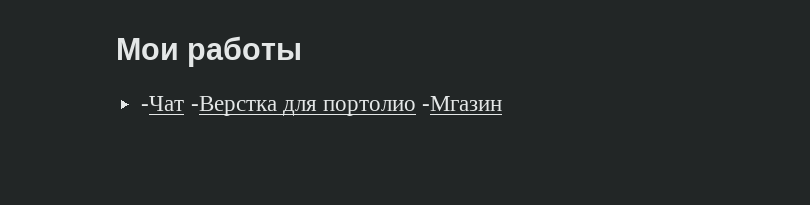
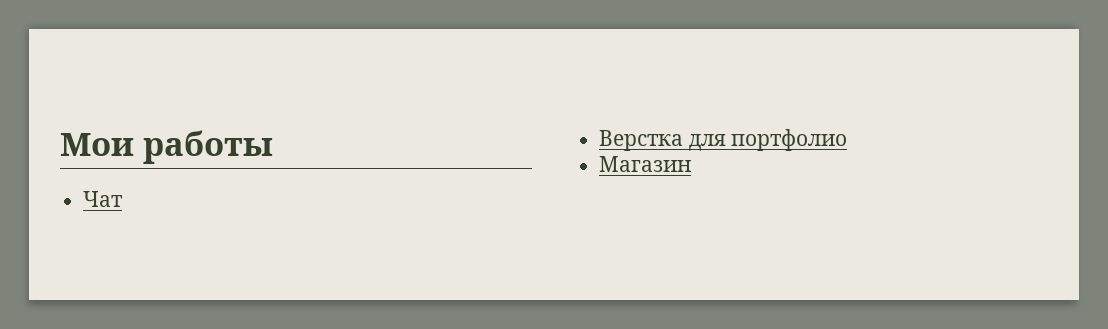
- -Чат -Верстка для портолио -Мгазин
+ Чат
+ Верстка для портфолио
+ Магазин

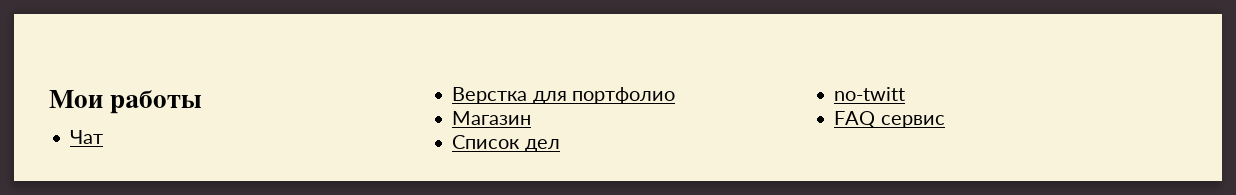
+ Список дел
+ no-twitt
+ FAQ сервис

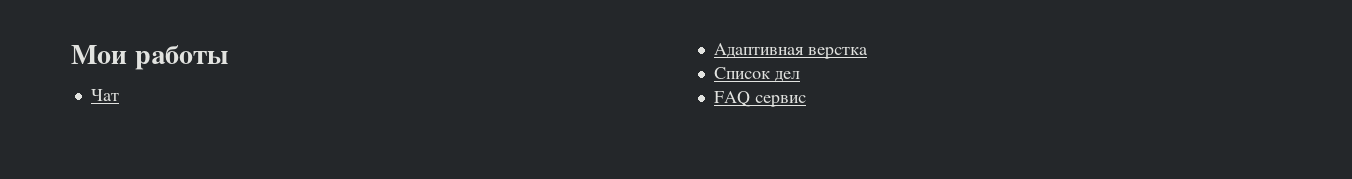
- Верстка для портфолио
- Магазин
+ Адаптивная верстка
- no-twitt

